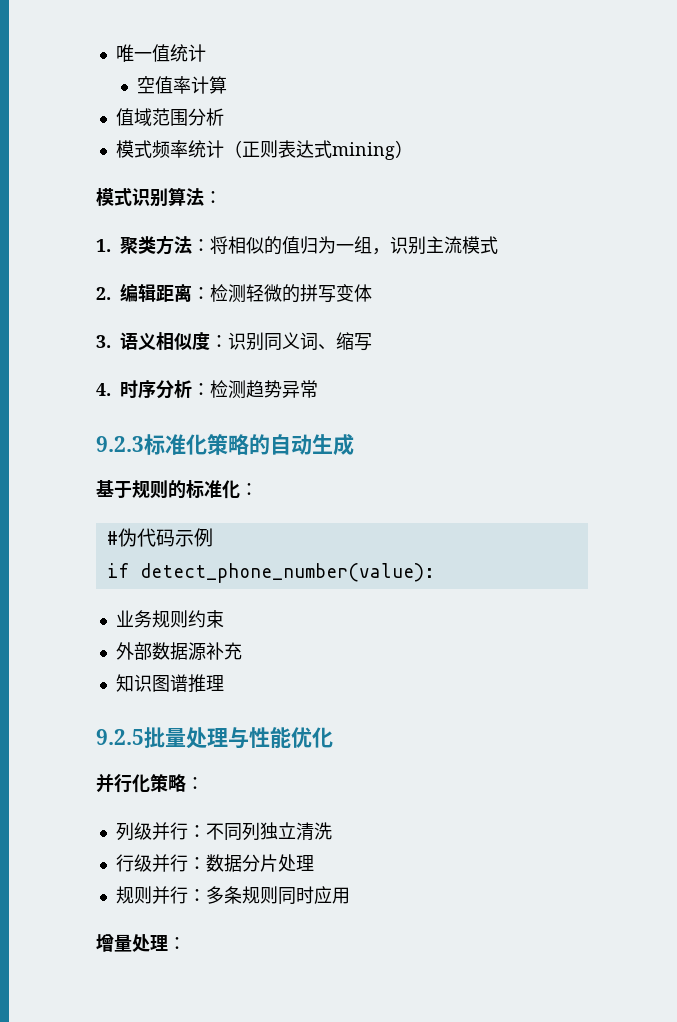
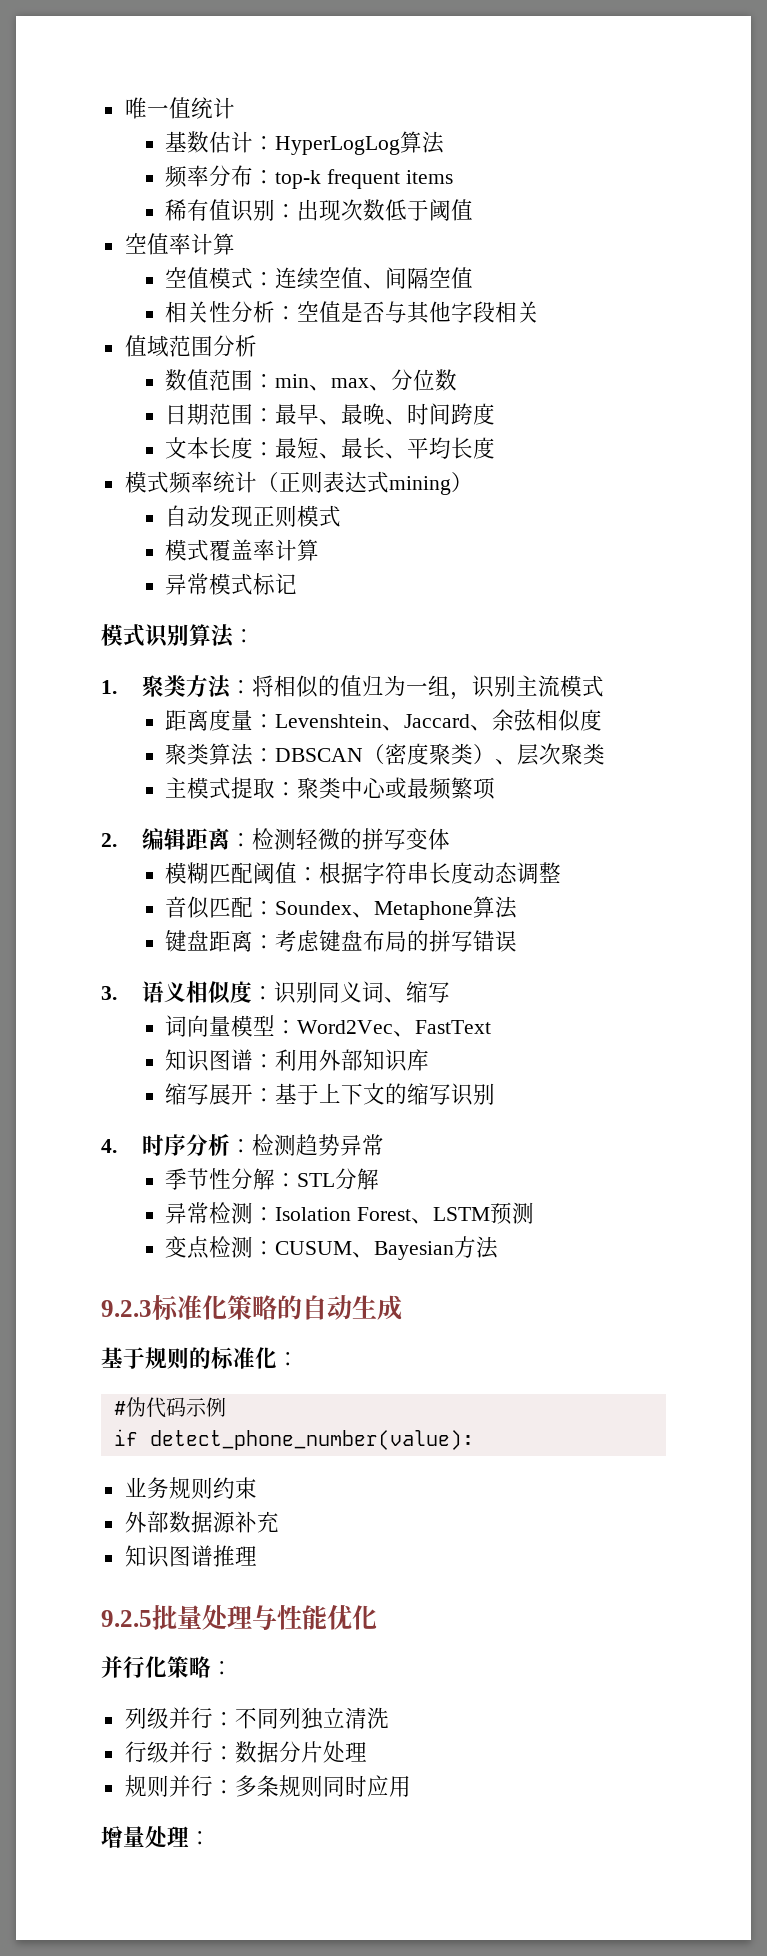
+ 基数估计：HyperLogLog算法
+ 频率分布：top-k frequent items
+ 稀有值识别：出现次数低于阈值
  空值率计算
+ 空值模式：连续空值、间隔空值
+ 相关性分析：空值是否与其他字段相关
  值域范围分析
+ 数值范围：min、max、分位数
+ 日期范围：最早、最晚、时间跨度
+ 文本长度：最短、最长、平均长度
+ 自动发现正则模式
+ 模式覆盖率计算
+ 异常模式标记
+ 距离度量：Levenshtein、Jaccard、余弦相似度
+ 聚类算法：DBSCAN（密度聚类）、层次聚类
+ 主模式提取：聚类中心或最频繁项
+ 模糊匹配阈值：根据字符串长度动态调整
+ 音似匹配：Soundex、Metaphone算法
+ 键盘距离：考虑键盘布局的拼写错误
+ 词向量模型：Word2Vec、FastText
+ 知识图谱：利用外部知识库
+ 缩写展开：基于上下文的缩写识别
+ 季节性分解：STL分解
+ 异常检测：Isolation Forest、LSTM预测
+ 变点检测：CUSUM、Bayesian方法

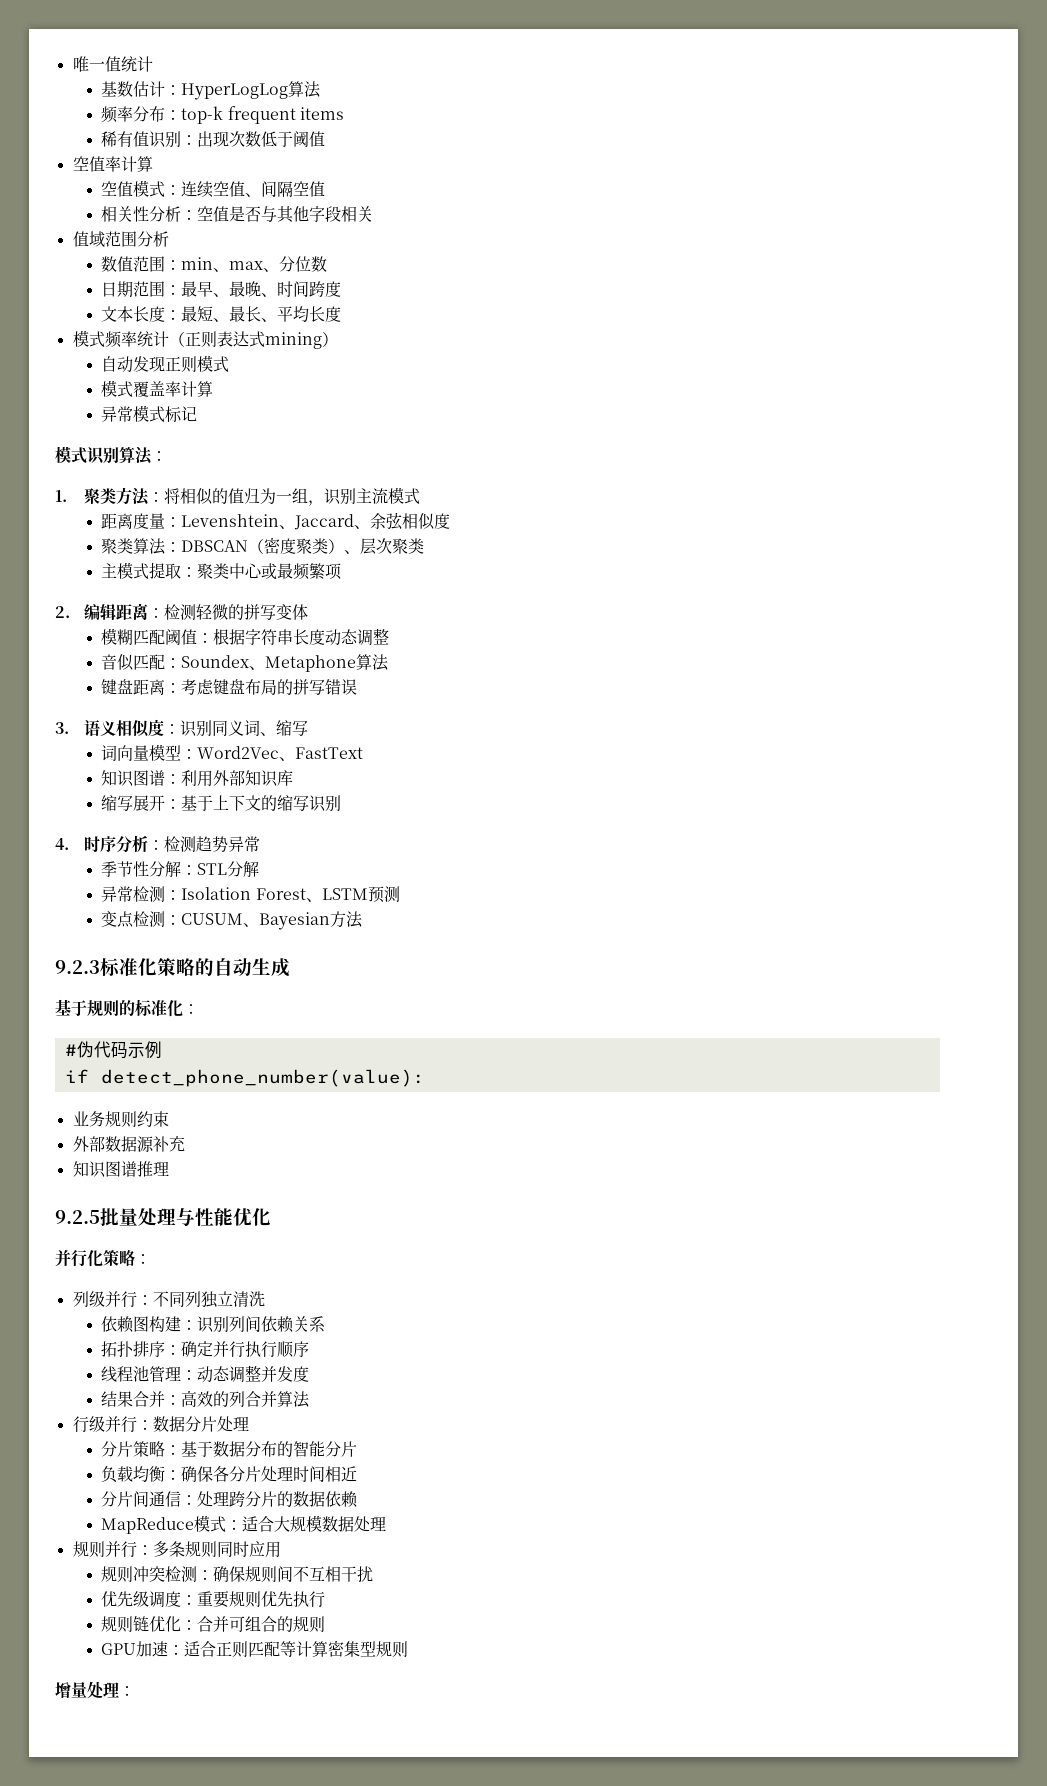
+ 依赖图构建：识别列间依赖关系
+ 拓扑排序：确定并行执行顺序
+ 线程池管理：动态调整并发度
+ 结果合并：高效的列合并算法
+ 分片策略：基于数据分布的智能分片
+ 负载均衡：确保各分片处理时间相近
+ 分片间通信：处理跨分片的数据依赖
+ MapReduce模式：适合大规模数据处理
+ 规则冲突检测：确保规则间不互相干扰
+ 优先级调度：重要规则优先执行
+ 规则链优化：合并可组合的规则
+ GPU加速：适合正则匹配等计算密集型规则

